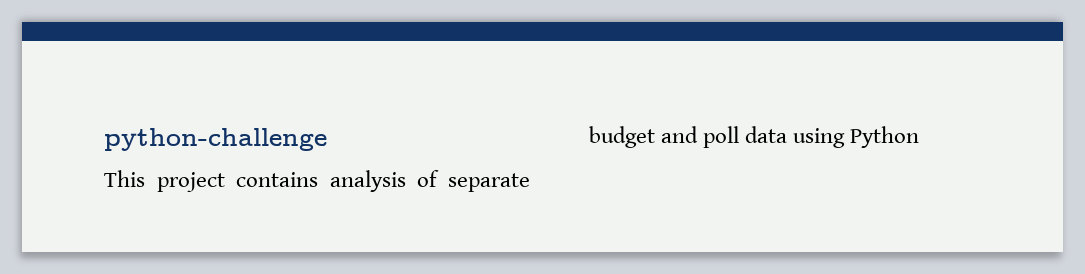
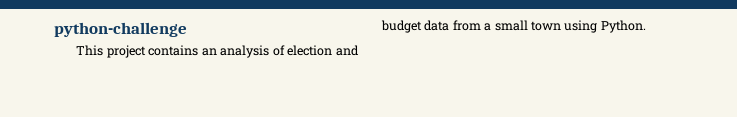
- This project contains analysis of separate budget and poll data using Python
+ This project contains an analysis of election and budget data from a small town using Python.

